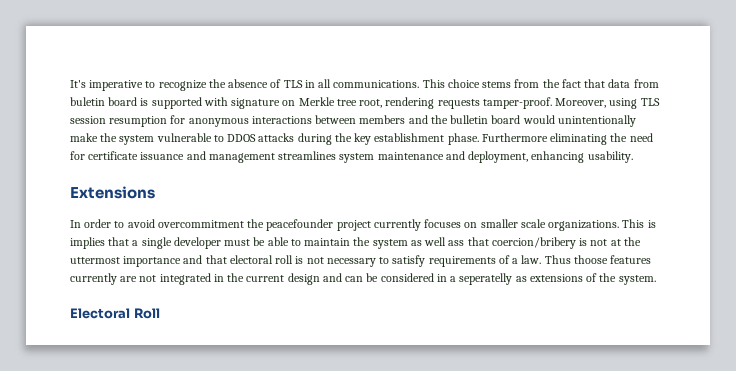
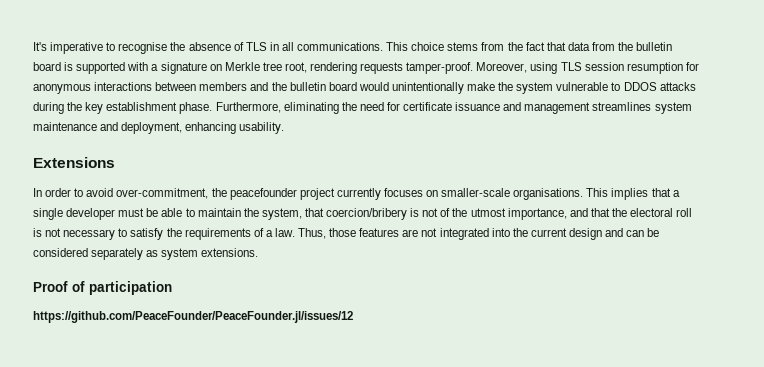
- It's imperative to recognize the absence of TLS in all communications.
+ It's imperative to recognise the absence of TLS in all communications.
- This choice stems from the fact that data from buletin board is supported with signature on Merkle tree root, rendering requests tamper-proof.
+ This choice stems from the fact that data from the bulletin board is supported with a signature on Merkle tree root, rendering requests tamper-proof.
- Furthermore eliminating the need for certificate issuance and management streamlines system maintenance and deployment, enhancing usability.
+ Furthermore, eliminating the need for certificate issuance and management streamlines system maintenance and deployment, enhancing usability.
- In order to avoid overcommitment the peacefounder project currently focuses on smaller scale organizations. This is implies that a single developer must be able to maintain the system as well ass that coercion/bribery is not at the uttermost importance and that electoral roll is not necessary to satisfy requirements of a law.
+ In order to avoid over-commitment, the peacefounder project currently focuses on smaller-scale organisations. This implies that a single developer must be able to maintain the system, that coercion/bribery is not of the utmost importance, and that the electoral roll is not necessary to satisfy the requirements of a law.
- Thus thoose features currently are not integrated in the current design and can be considered in a seperatelly as extensions of the system.
- Electoral Roll
+ Thus, those features are not integrated into the current design and can be considered separately as system extensions.
+ Proof of participation
+ https://github.com/PeaceFounder/PeaceFounder.jl/issues/12

